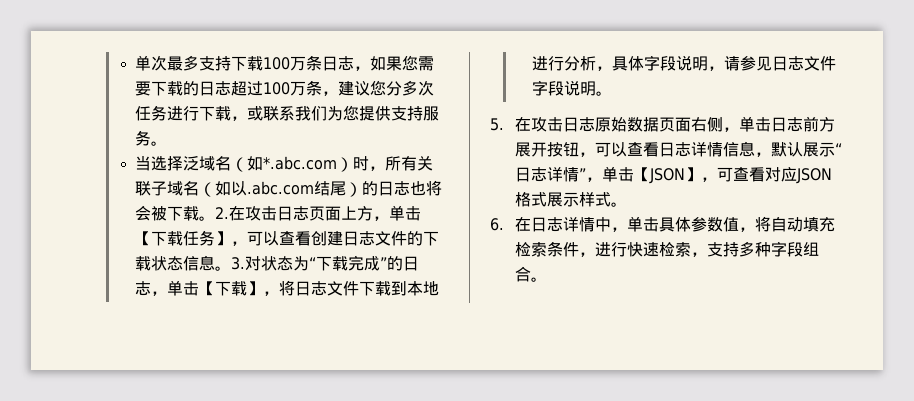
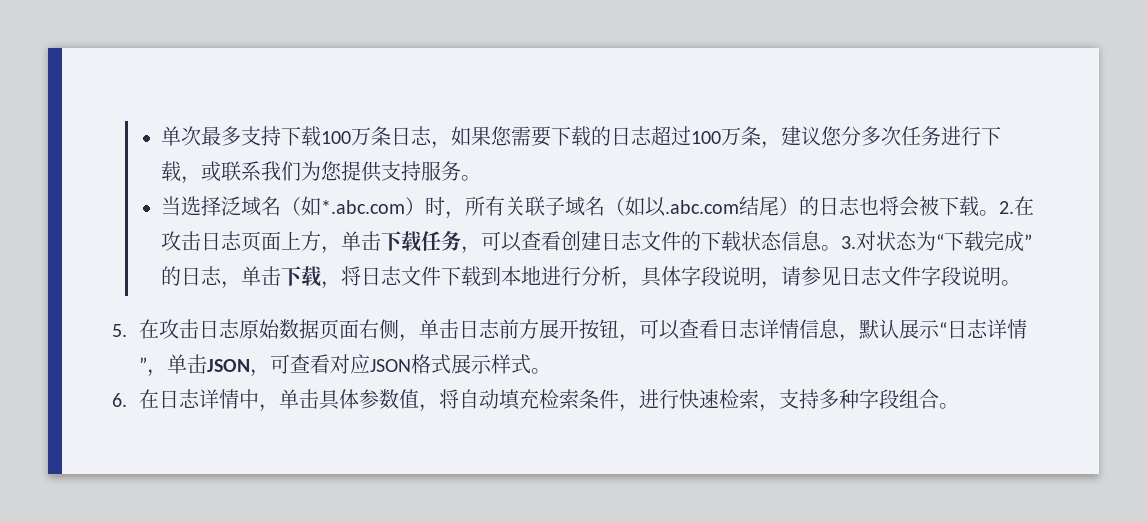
- 2.在攻击日志页面上方，单击【下载任务】，可以查看创建日志文件的下载状态信息。
+ 2.在攻击日志页面上方，单击下载任务，可以查看创建日志文件的下载状态信息。
- 3.对状态为“下载完成”的日志，单击【下载】，将日志文件下载到本地进行分析，具体字段说明，请参见日志文件字段说明。
+ 3.对状态为“下载完成”的日志，单击下载，将日志文件下载到本地进行分析，具体字段说明，请参见日志文件字段说明。
- 5.在攻击日志原始数据页面右侧，单击日志前方展开按钮，可以查看日志详情信息，默认展示“日志详情”，单击【JSON】，可查看对应JSON格式展示样式。
+ 5.在攻击日志原始数据页面右侧，单击日志前方展开按钮，可以查看日志详情信息，默认展示“日志详情”，单击JSON，可查看对应JSON格式展示样式。

